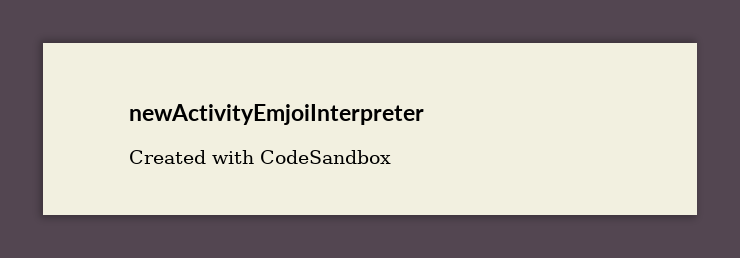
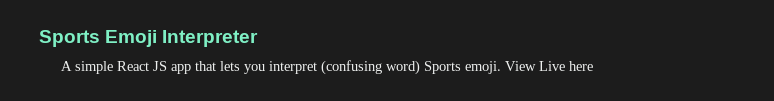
- newActivityEmjoiInterpreter
- Created with CodeSandbox
+ Sports Emoji Interpreter
+ A simple React JS app that lets you interpret (confusing word) Sports emoji. View Live here

